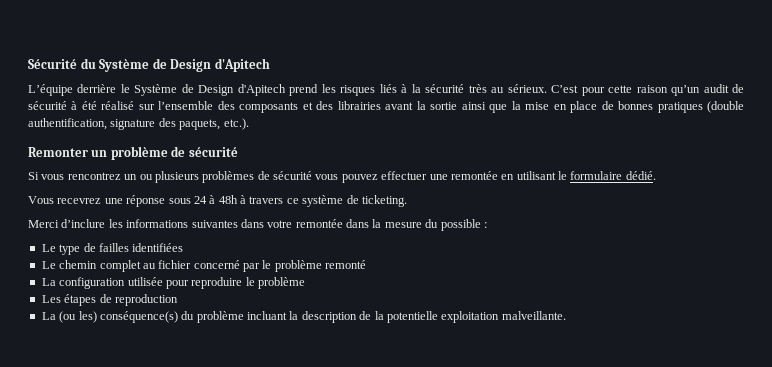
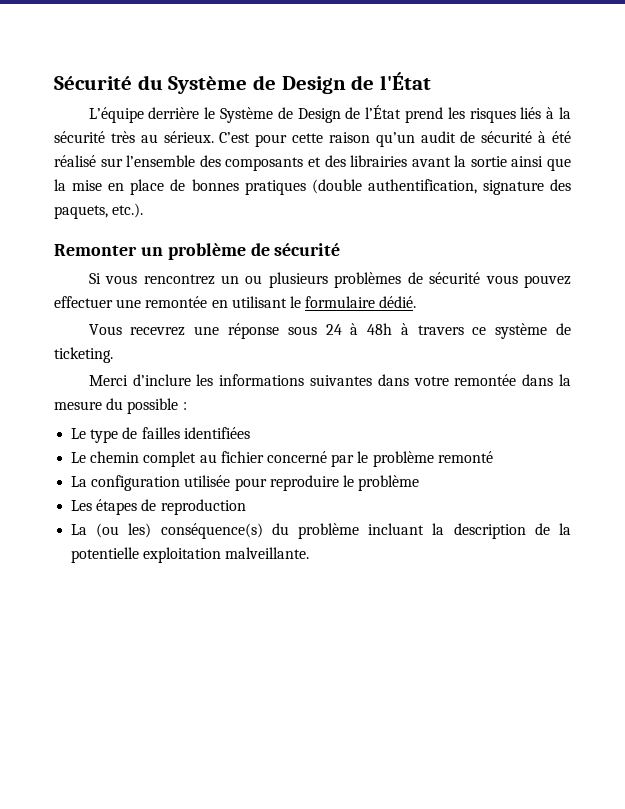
- Sécurité du Système de Design d'Apitech
+ Sécurité du Système de Design de l'État
- L’équipe derrière le Système de Design d'Apitech prend les risques liés à la sécurité très au sérieux.
+ L’équipe derrière le Système de Design de l’État prend les risques liés à la sécurité très au sérieux.

